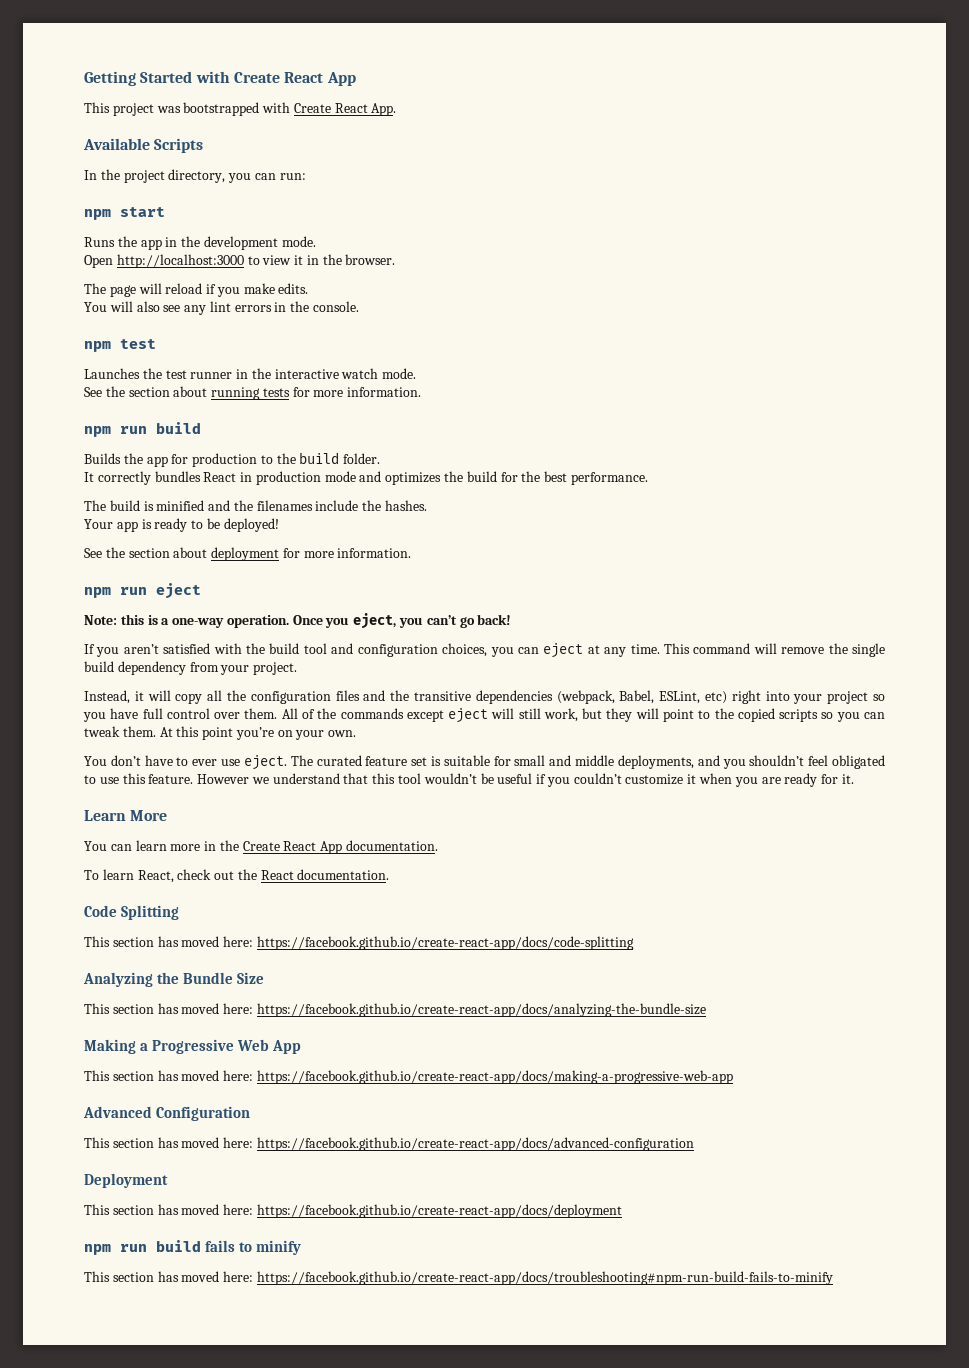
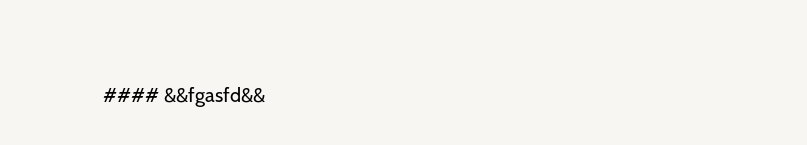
- Getting Started with Create React App
- This project was bootstrapped with Create React App.
- Available Scripts
- In the project directory, you can run:
- npm start
- Runs the app in the development mode.
- Open http://localhost:3000 to view it in the browser.
- The page will reload if you make edits.
- You will also see any lint errors in the console.
- npm test
- Launches the test runner in the interactive watch mode.
- See the section about running tests for more information.
- npm run build
- Builds the app for production to the build folder.
- It correctly bundles React in production mode and optimizes the build for the best performance.
- The build is minified and the filenames include the hashes.
- Your app is ready to be deployed!
- See the section about deployment for more information.
- npm run eject
- Note: this is a one-way operation. Once you eject, you can’t go back!
- If you aren’t satisfied with the build tool and configuration choices, you can eject at any time. This command will remove the single build dependency from your project.
- Instead, it will copy all the configuration files and the transitive dependencies (webpack, Babel, ESLint, etc) right into your project so you have full control over them. All of the commands except eject will still work, but they will point to the copied scripts so you can tweak them. At this point you’re on your own.
- You don’t have to ever use eject. The curated feature set is suitable for small and middle deployments, and you shouldn’t feel obligated to use this feature. However we understand that this tool wouldn’t be useful if you couldn’t customize it when you are ready for it.
- Learn More
- You can learn more in the Create React App documentation.
- To learn React, check out the React documentation.
- Code Splitting
- This section has moved here: https://facebook.github.io/create-react-app/docs/code-splitting
- Analyzing the Bundle Size
- This section has moved here: https://facebook.github.io/create-react-app/docs/analyzing-the-bundle-size
- Making a Progressive Web App
- This section has moved here: https://facebook.github.io/create-react-app/docs/making-a-progressive-web-app
- Advanced Configuration
- This section has moved here: https://facebook.github.io/create-react-app/docs/advanced-configuration
- Deployment
- This section has moved here: https://facebook.github.io/create-react-app/docs/deployment
- npm run build fails to minify
- This section has moved here: https://facebook.github.io/create-react-app/docs/troubleshooting#npm-run-build-fails-to-minify
+ #### &&fgasfd&&

